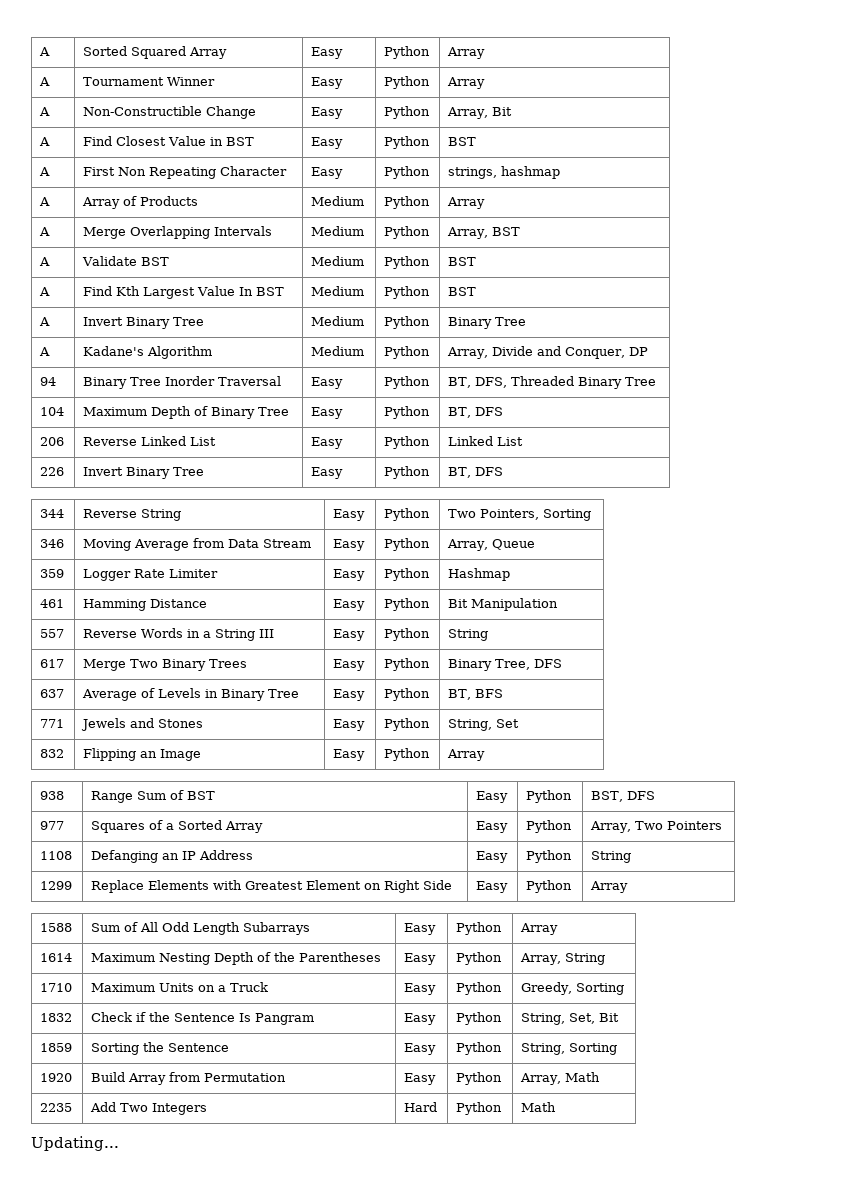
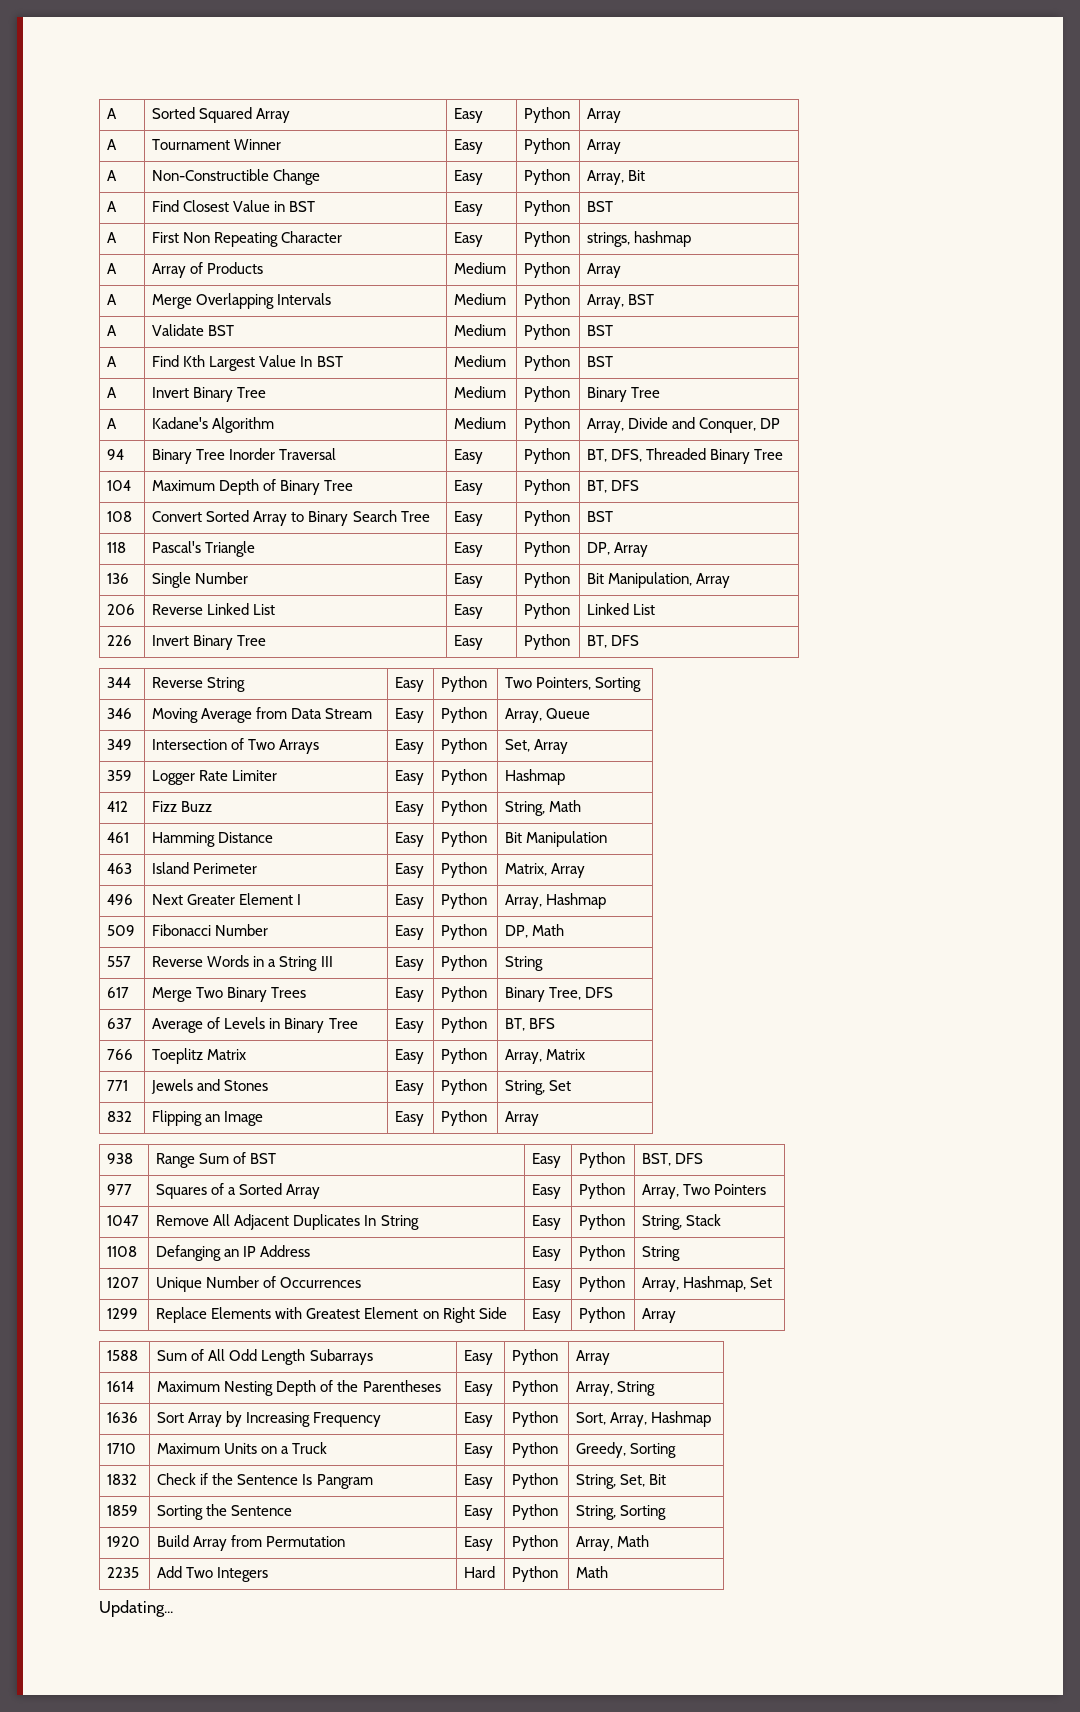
+ 108 | Convert Sorted Array to Binary Search Tree | Easy | Python | BST
+ 118 | Pascal's Triangle | Easy | Python | DP, Array
+ 136 | Single Number | Easy | Python | Bit Manipulation, Array
+ 349 | Intersection of Two Arrays | Easy | Python | Set, Array
+ 412 | Fizz Buzz | Easy | Python | String, Math
+ 463 | Island Perimeter | Easy | Python | Matrix, Array
+ 496 | Next Greater Element I | Easy | Python | Array, Hashmap
+ 509 | Fibonacci Number | Easy | Python | DP, Math
+ 766 | Toeplitz Matrix | Easy | Python | Array, Matrix
+ 1047 | Remove All Adjacent Duplicates In String | Easy | Python | String, Stack
+ 1207 | Unique Number of Occurrences | Easy | Python | Array, Hashmap, Set
+ 1636 | Sort Array by Increasing Frequency | Easy | Python | Sort, Array, Hashmap

